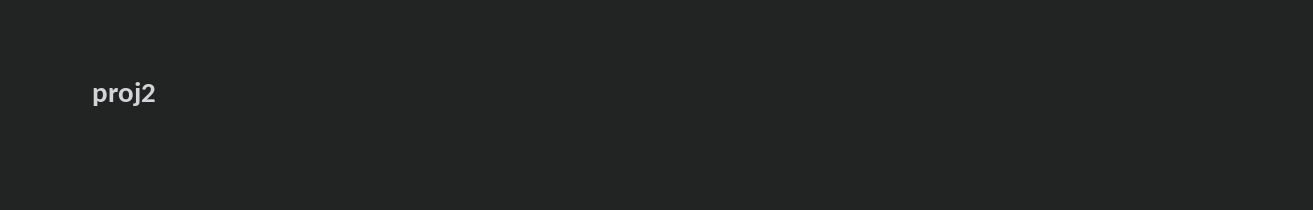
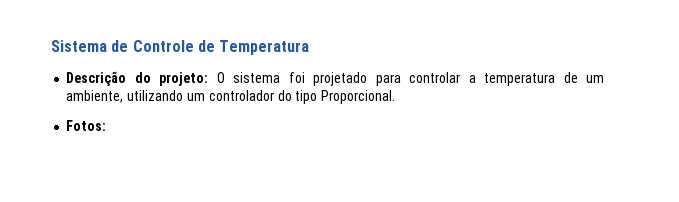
- proj2
+ Sistema de Controle de Temperatura
+ Descrição do projeto: O sistema foi projetado para controlar a temperatura de um ambiente, utilizando um controlador do tipo Proporcional.
+ Fotos:

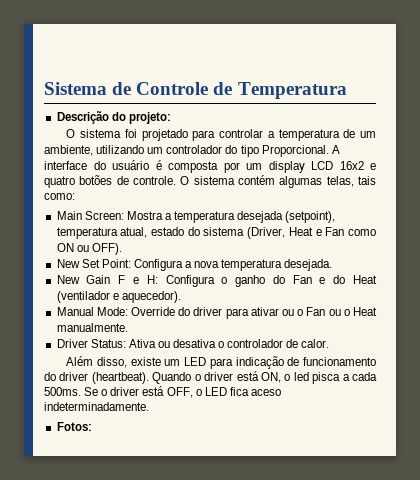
- Descrição do projeto: O sistema foi projetado para controlar a temperatura de um ambiente, utilizando um controlador do tipo Proporcional.
+ Descrição do projeto:
+ O sistema foi projetado para controlar a temperatura de um ambiente, utilizando um controlador do tipo Proporcional. A interface do usuário é composta por um display LCD 16x2 e quatro botões de controle. O sistema contém algumas telas, tais como:
+ Main Screen: Mostra a temperatura desejada (setpoint), temperatura atual, estado do sistema (Driver, Heat e Fan como ON ou OFF).
+ New Set Point: Configura a nova temperatura desejada.
+ New Gain F e H: Configura o ganho do Fan e do Heat (ventilador e aquecedor).
+ Manual Mode: Override do driver para ativar ou o Fan ou o Heat manualmente.
+ Driver Status: Ativa ou desativa o controlador de calor.
+ Além disso, existe um LED para indicação de funcionamento do driver (heartbeat). Quando o driver está ON, o led pisca a cada 500ms. Se o driver está OFF, o LED fica aceso indeterminadamente.

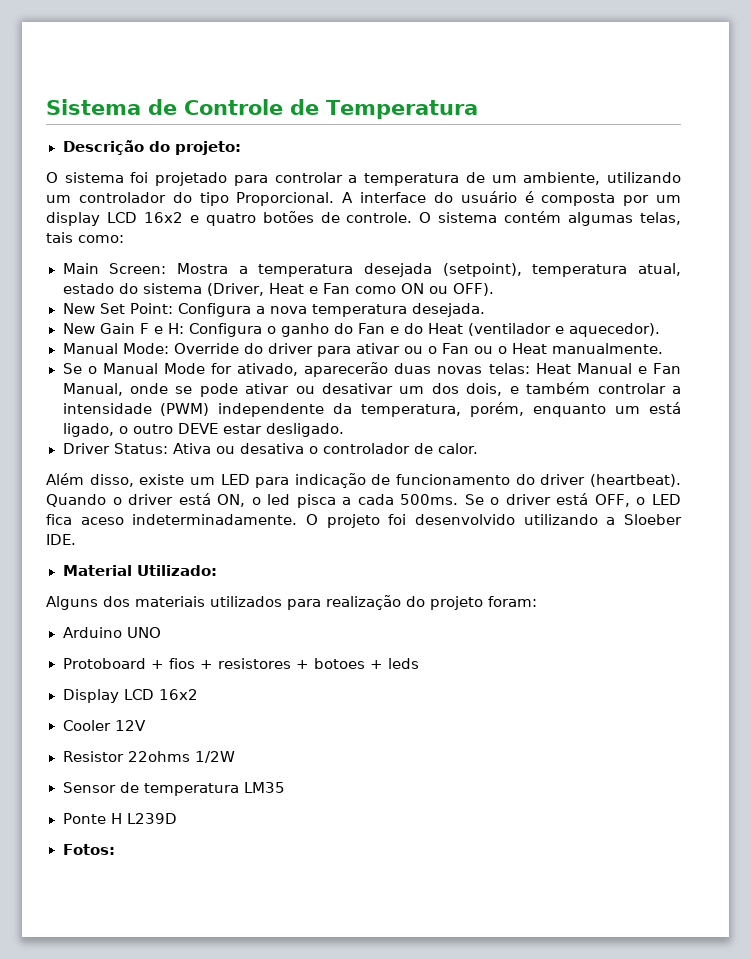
+ Se o Manual Mode for ativado, aparecerão duas novas telas: Heat Manual e Fan Manual, onde se pode ativar ou desativar um dos dois, e também controlar a intensidade (PWM) independente da temperatura, porém, enquanto um está ligado, o outro DEVE estar desligado.
+ O projeto foi desenvolvido utilizando a Sloeber IDE.
+ Material Utilizado:
+ Alguns dos materiais utilizados para realização do projeto foram:
+ Arduino UNO
+ Protoboard + fios + resistores + botoes + leds
+ Display LCD 16x2
+ Cooler 12V
+ Resistor 22ohms 1/2W
+ Sensor de temperatura LM35
+ Ponte H L239D

